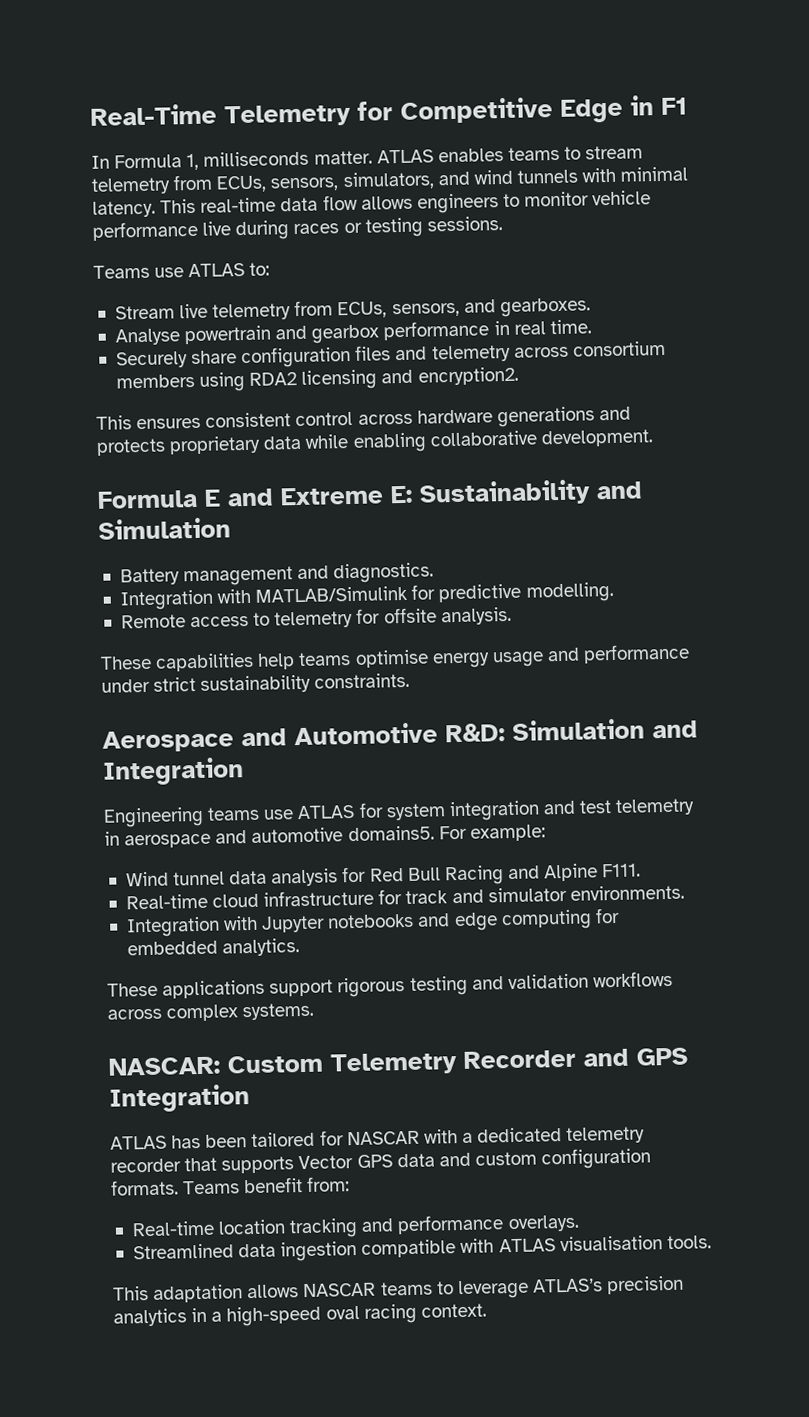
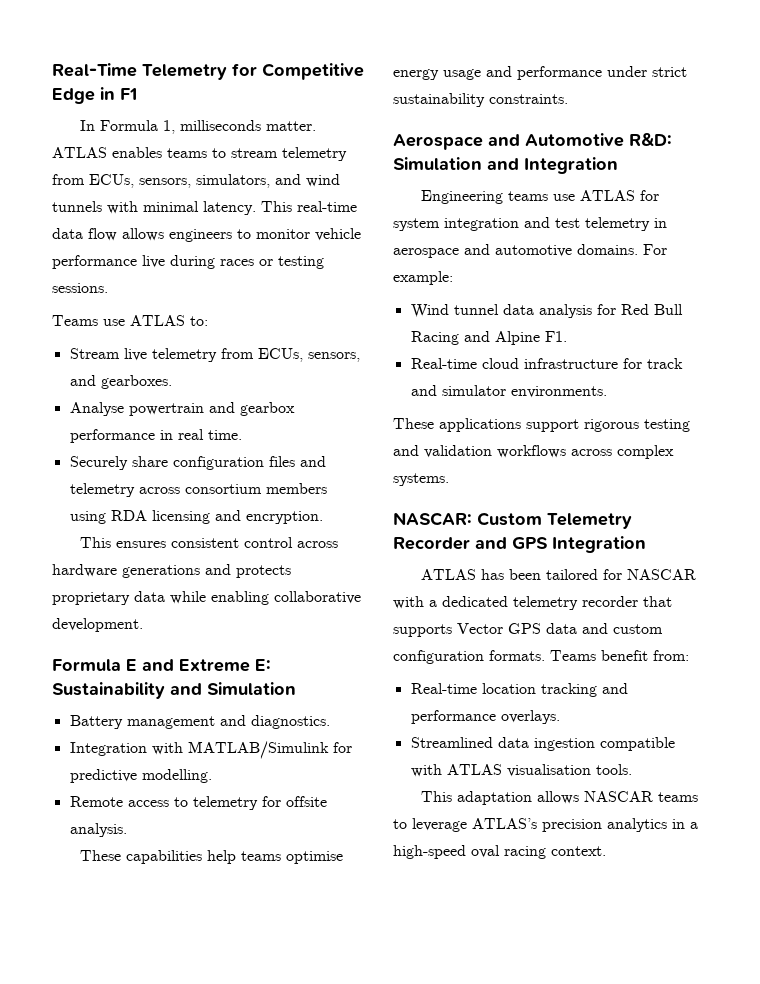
- Securely share configuration files and telemetry across consortium members using RDA2 licensing and encryption2.
+ Securely share configuration files and telemetry across consortium members using RDA licensing and encryption.
- Engineering teams use ATLAS for system integration and test telemetry in aerospace and automotive domains5.
+ Engineering teams use ATLAS for system integration and test telemetry in aerospace and automotive domains.
- Wind tunnel data analysis for Red Bull Racing and Alpine F111.
+ Wind tunnel data analysis for Red Bull Racing and Alpine F1.
- Integration with Jupyter notebooks and edge computing for embedded analytics.

